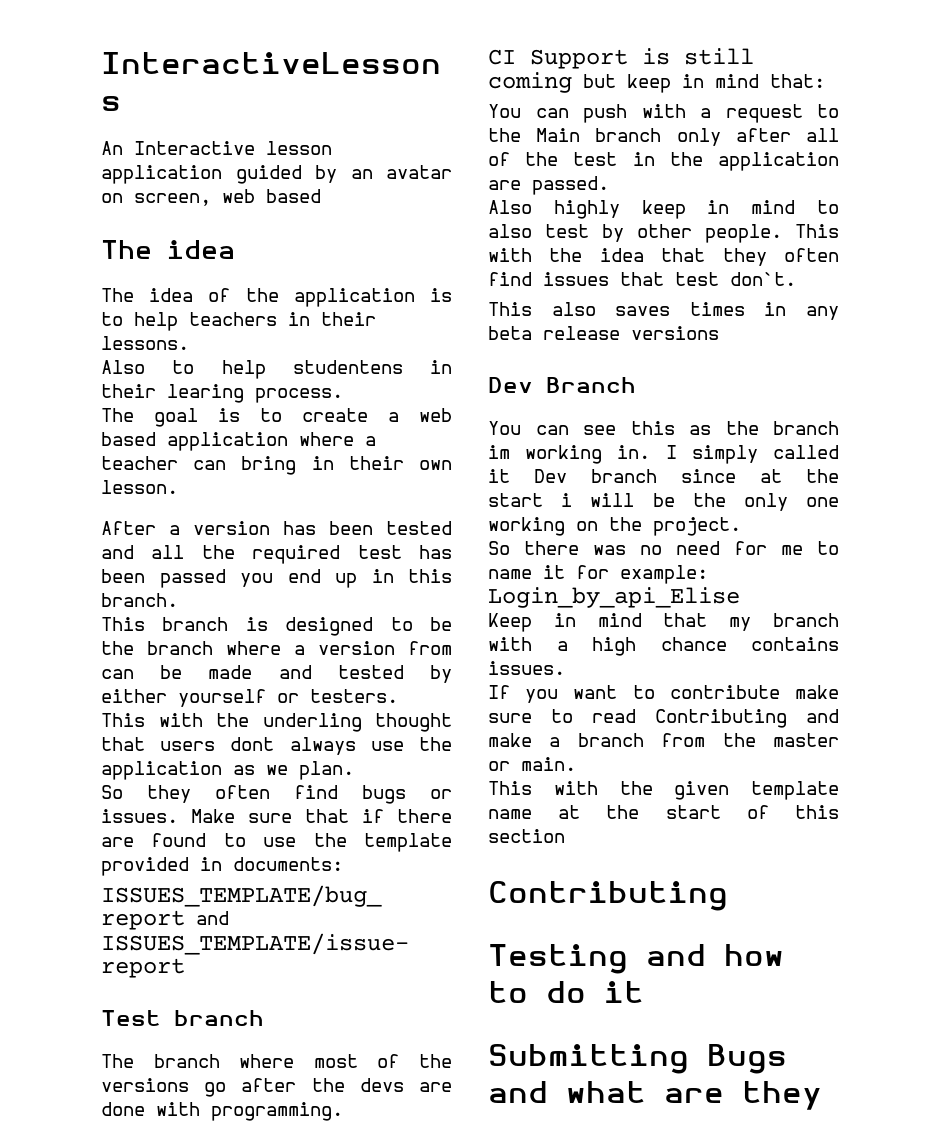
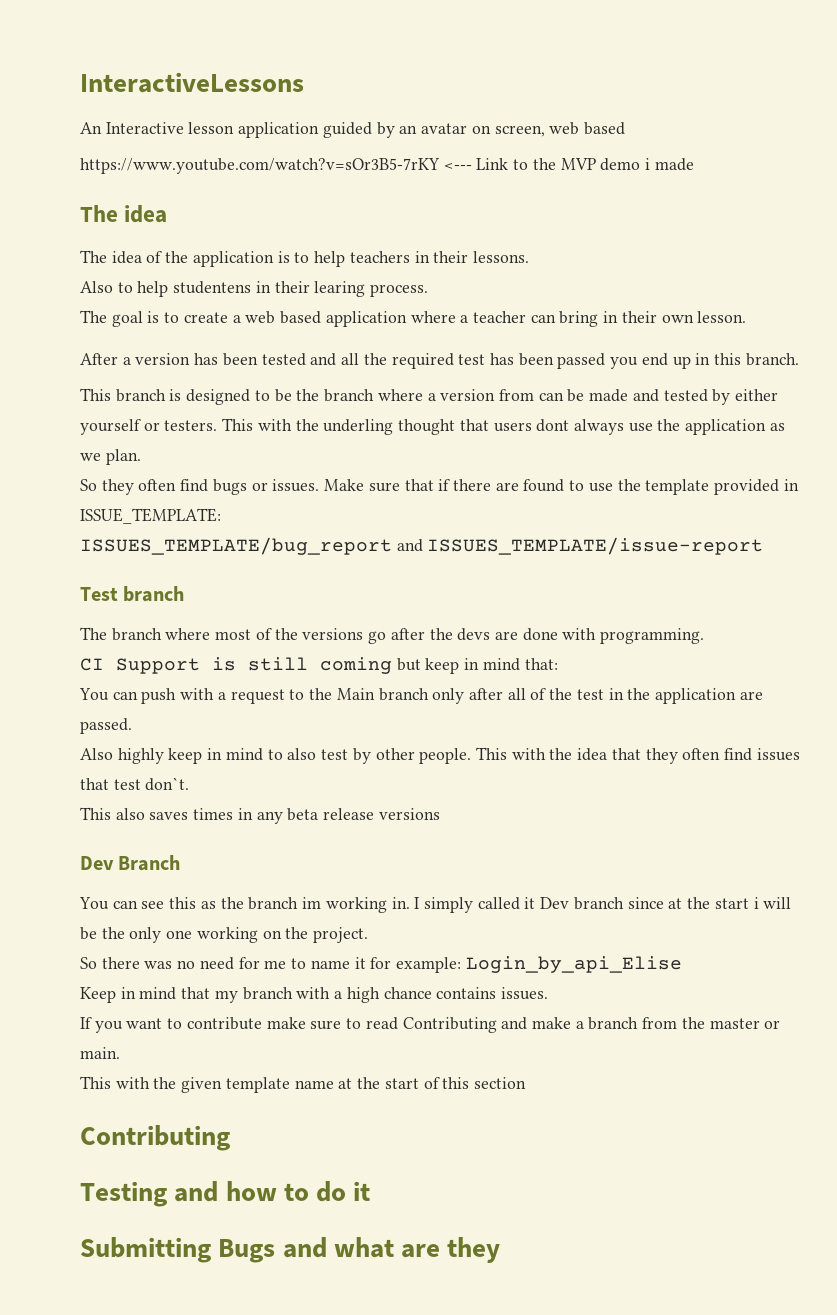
+ https://www.youtube.com/watch?v=sOr3B5-7rKY <--- Link to the MVP demo i made
- Make sure that if there are found to use the template provided in documents:
+ Make sure that if there are found to use the template provided in ISSUE_TEMPLATE:

